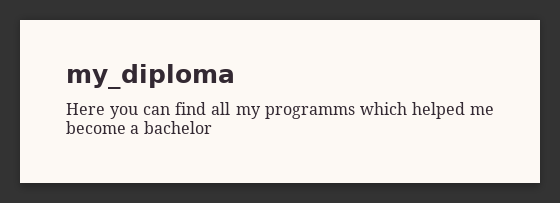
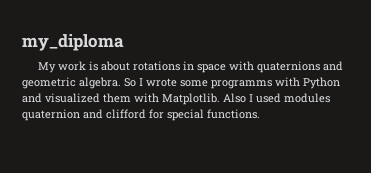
- Here you can find all my programms which helped me become a bachelor
+ My work is about rotations in space with quaternions and geometric algebra. So I wrote some programms with Python and visualized them with Matplotlib. Also I used modules quaternion and clifford for special functions.

